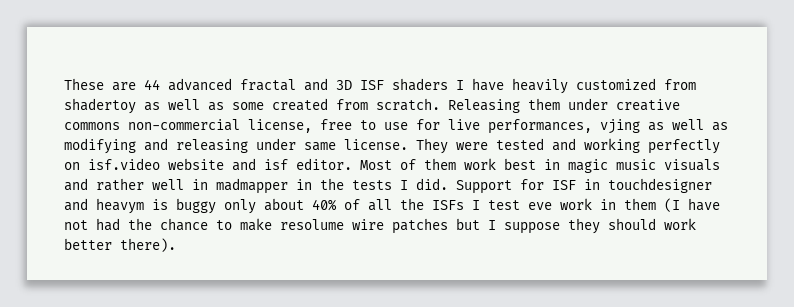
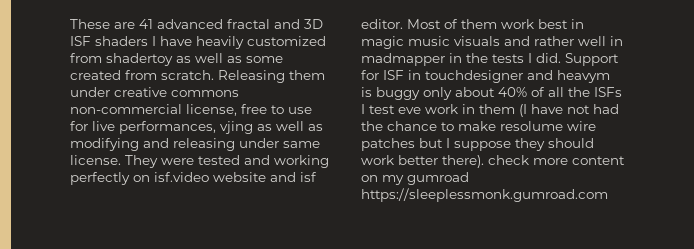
- These are 44 advanced fractal and 3D ISF shaders I have heavily customized from shadertoy as well as some created from scratch.
+ These are 41 advanced fractal and 3D ISF shaders I have heavily customized from shadertoy as well as some created from scratch.
- Support for ISF in touchdesigner and heavym is buggy only about 40% of all the ISFs I test eve work in them (I have not had the chance to make resolume wire patches but I suppose they should work better there).
+ Support for ISF in touchdesigner and heavym is buggy only about 40% of all the ISFs I test eve work in them (I have not had the chance to make resolume wire patches but I suppose they should work better there). check more content on my gumroad https://sleeplessmonk.gumroad.com

